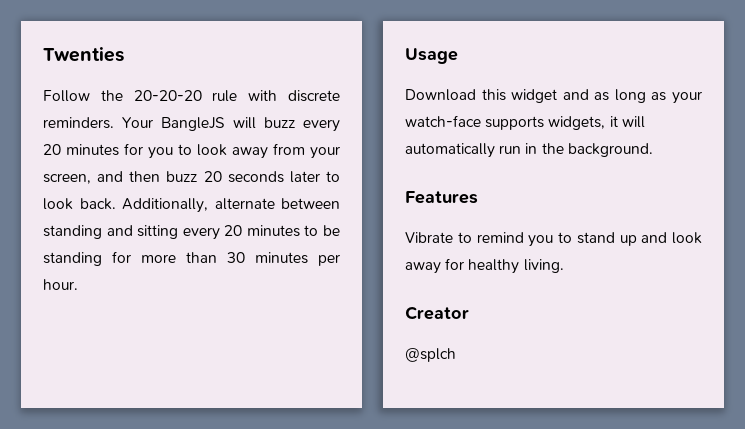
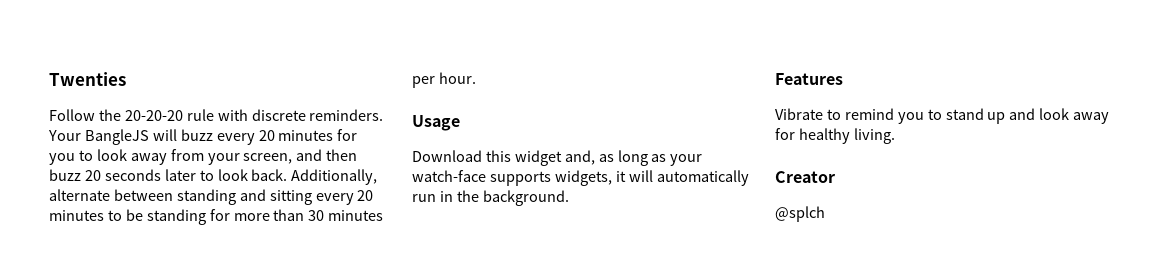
- Download this widget and as long as your watch-face supports widgets, it will automatically run in the background.
+ Download this widget and, as long as your watch-face supports widgets, it will automatically run in the background.

